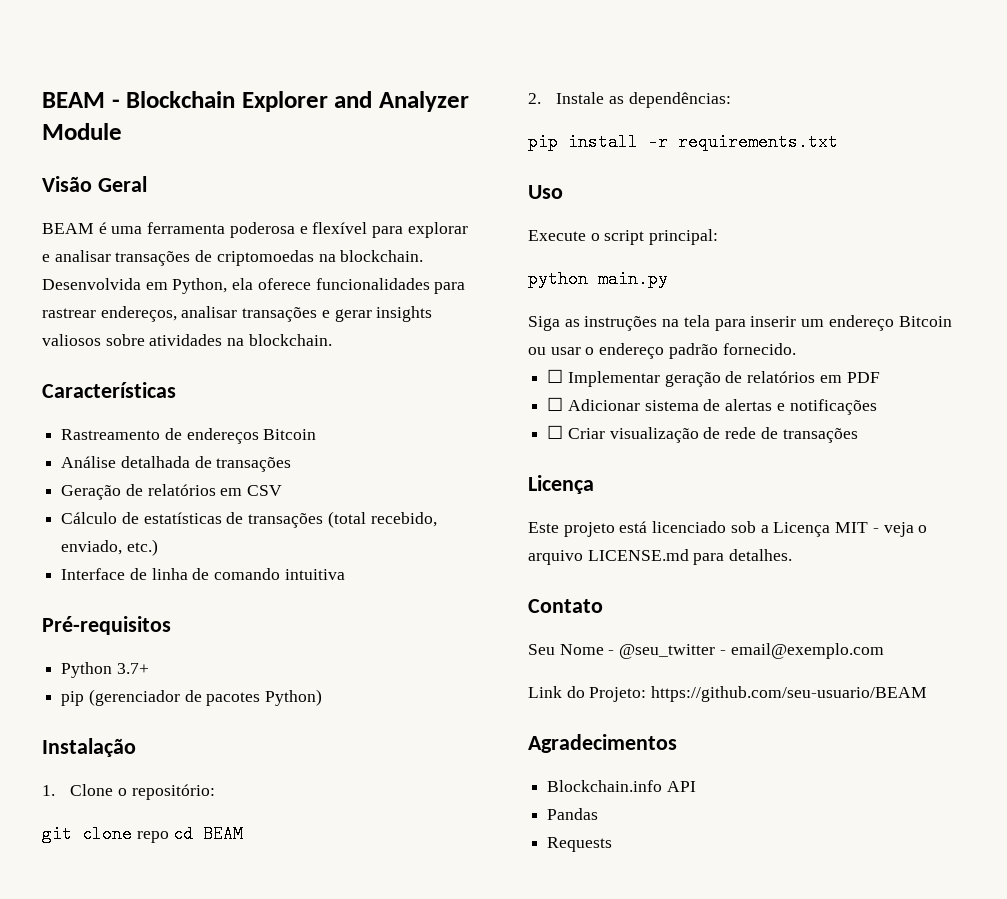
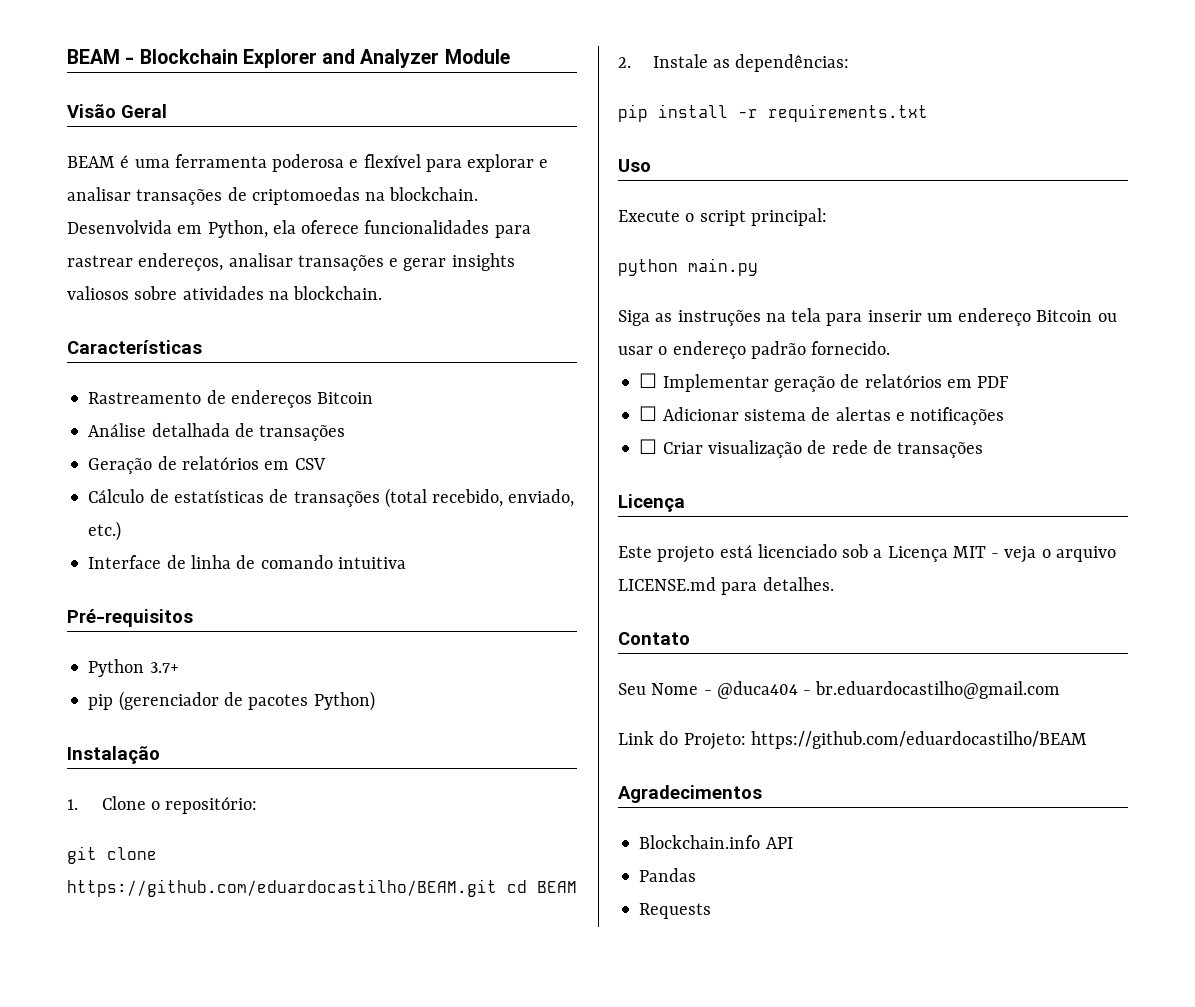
- git clone repo cd BEAM
+ git clone https://github.com/eduardocastilho/BEAM.git cd BEAM
- Seu Nome - @seu_twitter - email@exemplo.com
+ Seu Nome - @duca404 - br.eduardocastilho@gmail.com
- Link do Projeto: https://github.com/seu-usuario/BEAM
+ Link do Projeto: https://github.com/eduardocastilho/BEAM

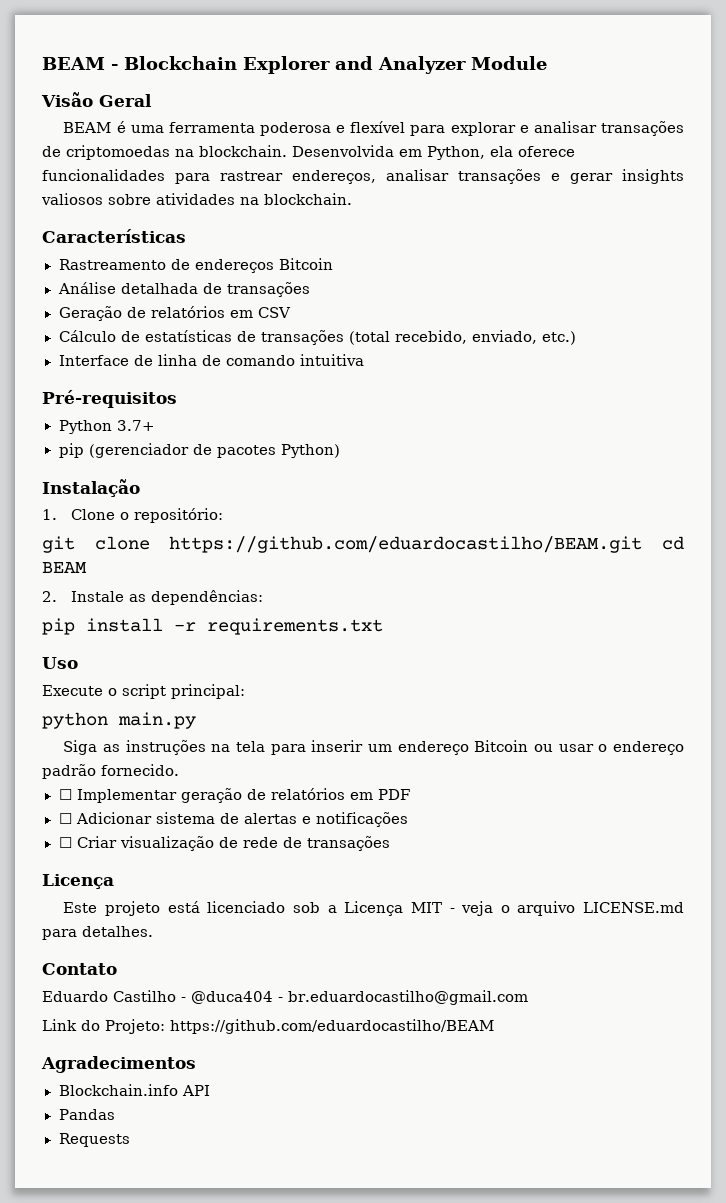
- Seu Nome - @duca404 - br.eduardocastilho@gmail.com
+ Eduardo Castilho - @duca404 - br.eduardocastilho@gmail.com

